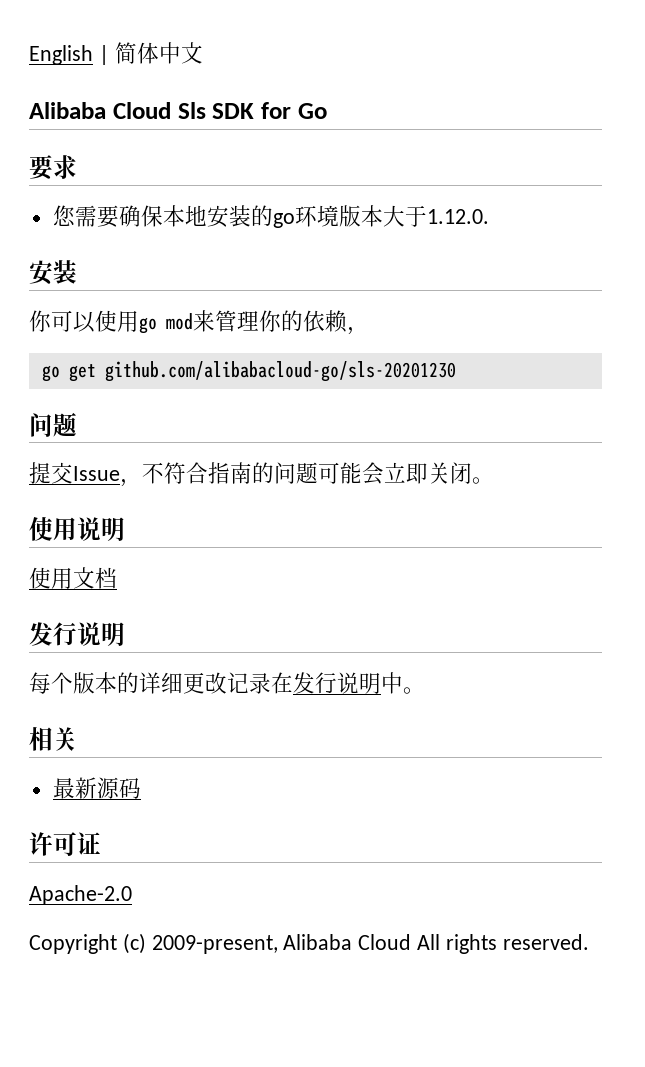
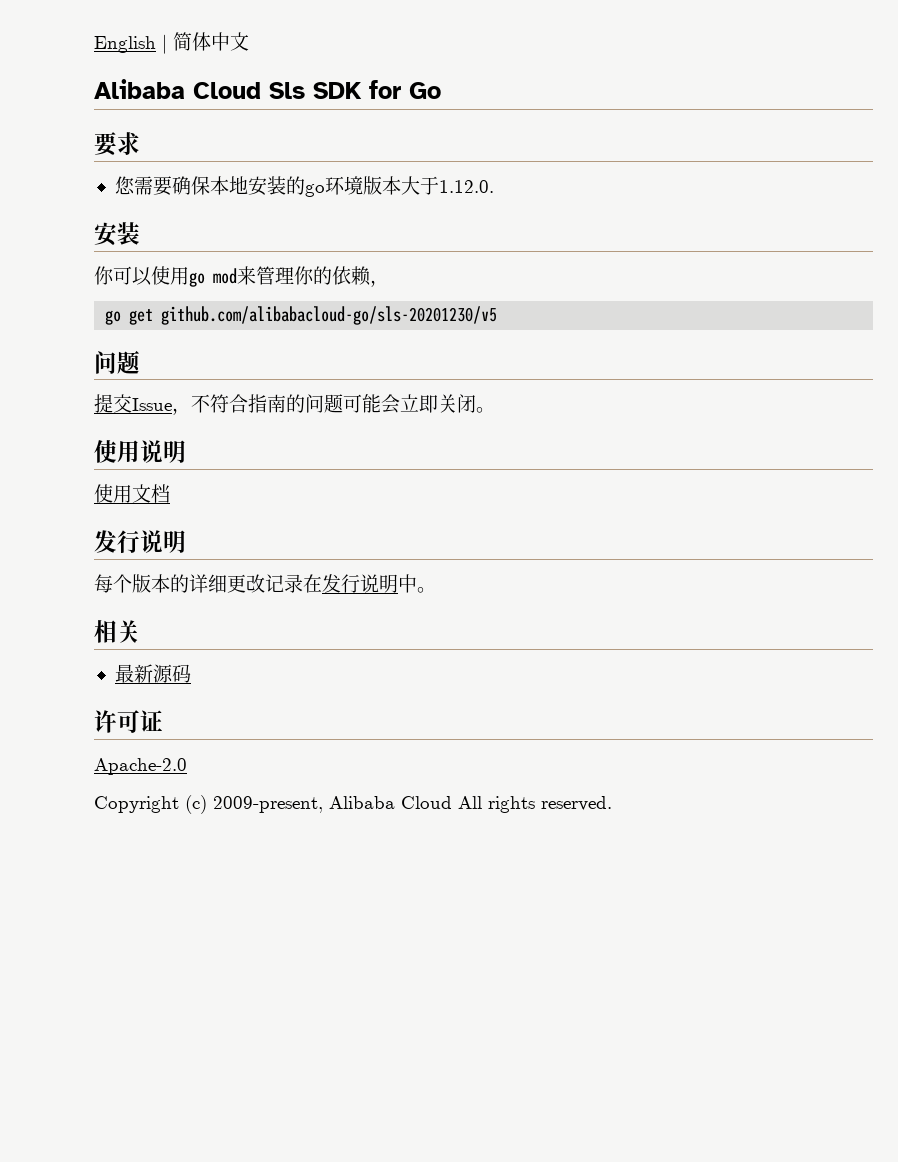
- go get github.com/alibabacloud-go/sls-20201230
+ go get github.com/alibabacloud-go/sls-20201230/v5

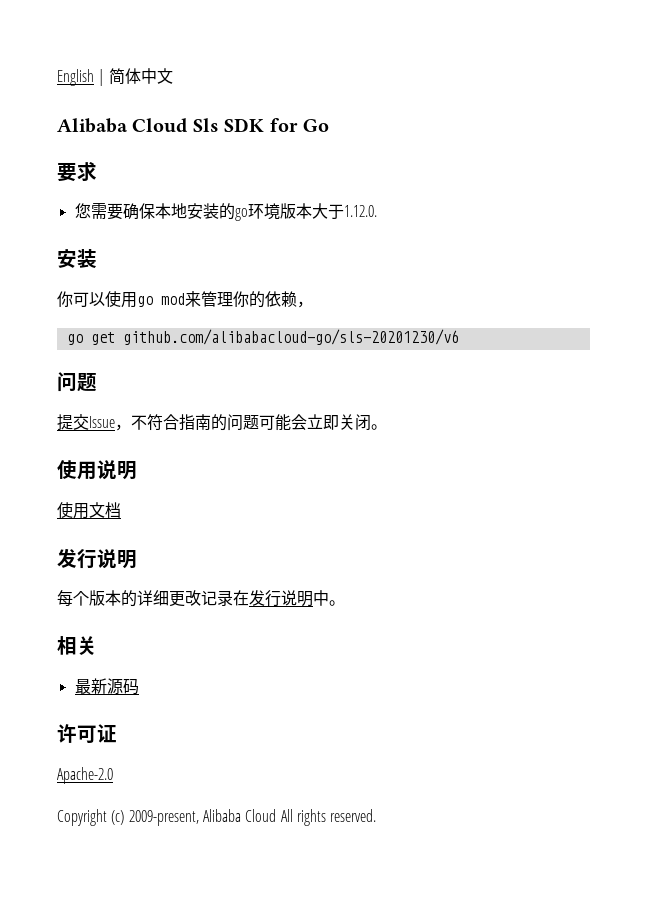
- go get github.com/alibabacloud-go/sls-20201230/v5
+ go get github.com/alibabacloud-go/sls-20201230/v6

